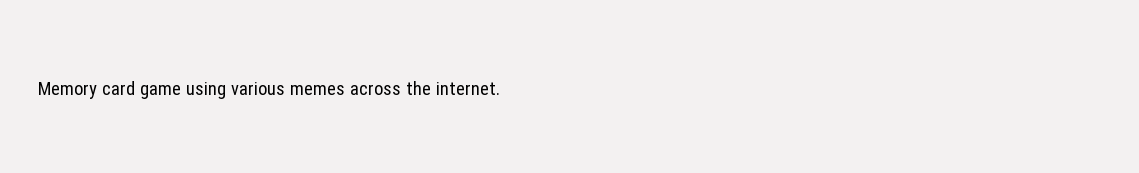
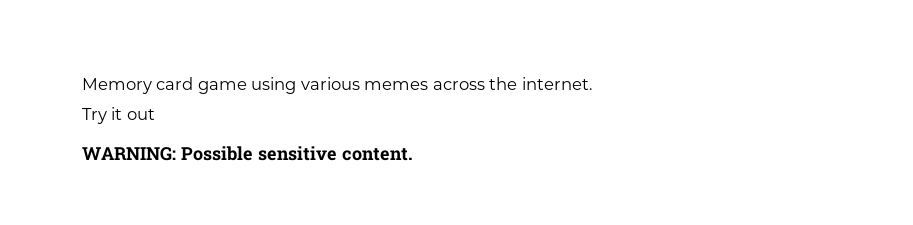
+ Try it out
+ WARNING: Possible sensitive content.

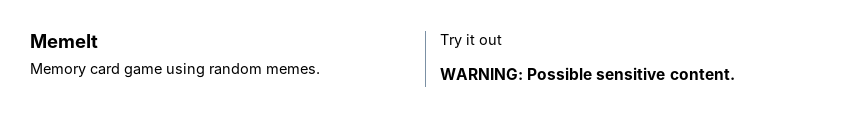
+ MemeIt
- Memory card game using various memes across the internet.
+ Memory card game using random memes.

